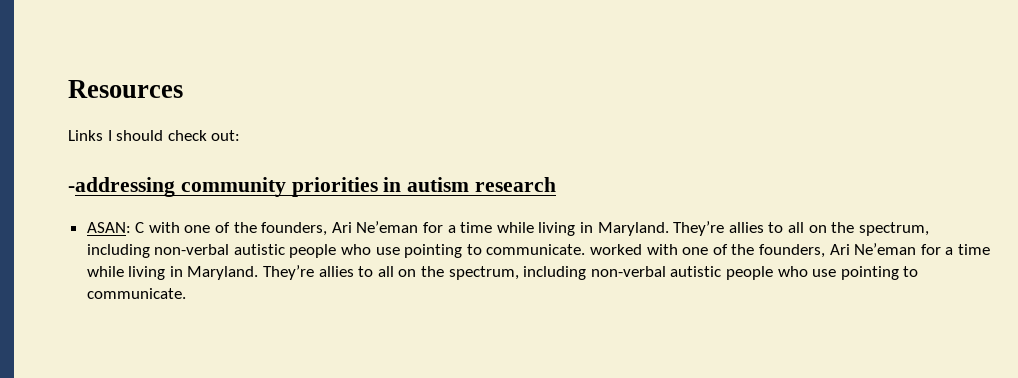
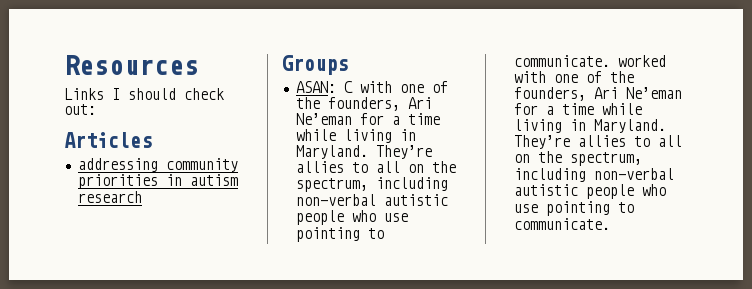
- -addressing community priorities in autism research
+ Articles
+ addressing community priorities in autism research
+ Groups

